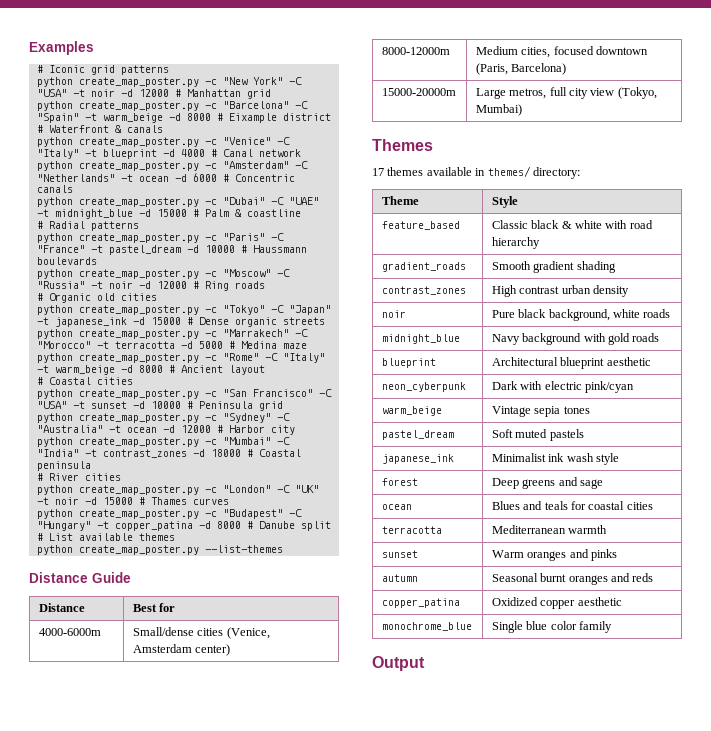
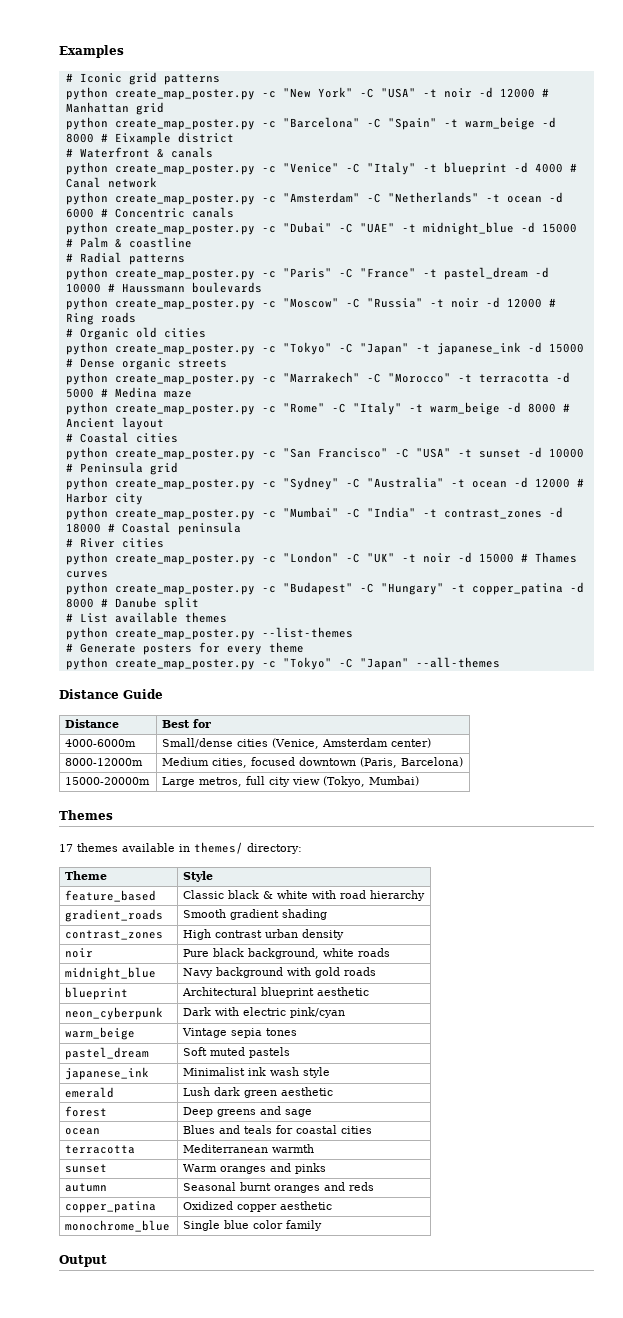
+ # Generate posters for every theme
+ python create_map_poster.py -c "Tokyo" -C "Japan" --all-themes
+ emerald | Lush dark green aesthetic

